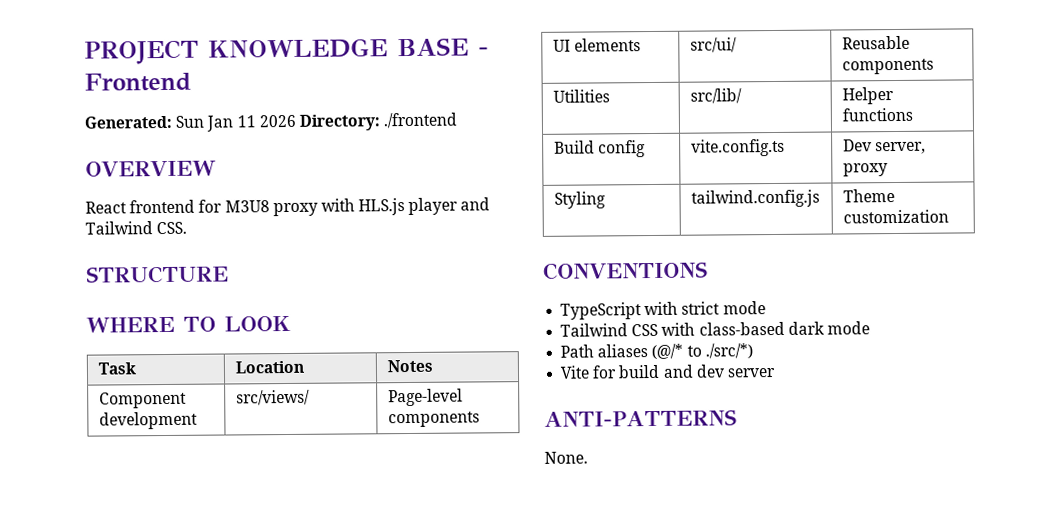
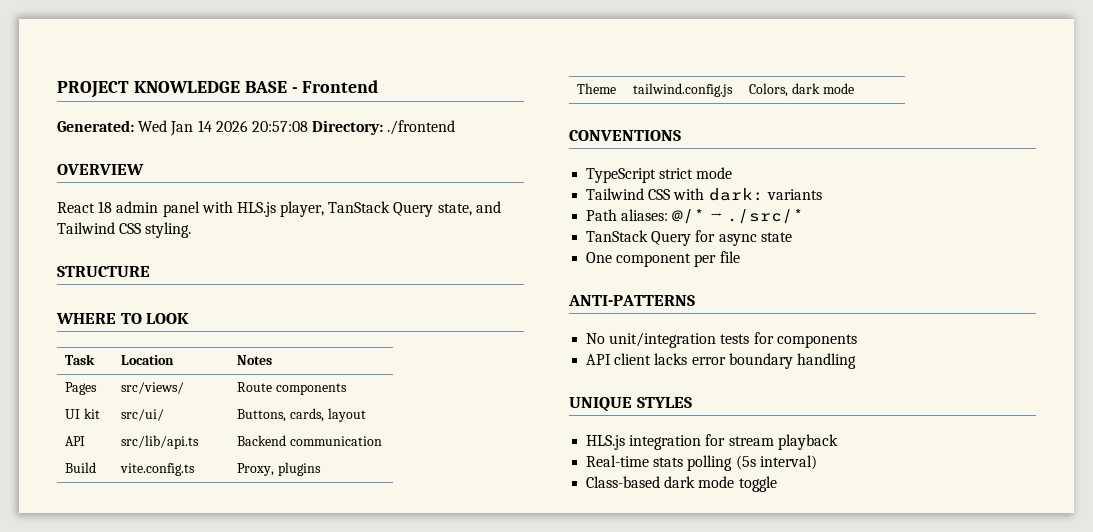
- Generated: Sun Jan 11 2026 Directory: ./frontend
+ Generated: Wed Jan 14 2026 20:57:08 Directory: ./frontend
- React frontend for M3U8 proxy with HLS.js player and Tailwind CSS.
+ React 18 admin panel with HLS.js player, TanStack Query state, and Tailwind CSS styling.
- Component development | src/views/ | Page-level components
+ Pages | src/views/ | Route components
- UI elements | src/ui/ | Reusable components
- Utilities | src/lib/ | Helper functions
+ UI kit | src/ui/ | Buttons, cards, layout
+ API | src/lib/api.ts | Backend communication
- Build config | vite.config.ts | Dev server, proxy
- Styling | tailwind.config.js | Theme customization
+ Build | vite.config.ts | Proxy, plugins
+ Theme | tailwind.config.js | Colors, dark mode
- TypeScript with strict mode
+ TypeScript strict mode
- Tailwind CSS with class-based dark mode
- Path aliases (@/* to ./src/*)
- Vite for build and dev server
+ Tailwind CSS with dark: variants
+ Path aliases: @/* → ./src/*
+ TanStack Query for async state
+ One component per file
  ANTI-PATTERNS
- None.
+ No unit/integration tests for components
+ API client lacks error boundary handling
+ UNIQUE STYLES
+ HLS.js integration for stream playback
+ Real-time stats polling (5s interval)
+ Class-based dark mode toggle

